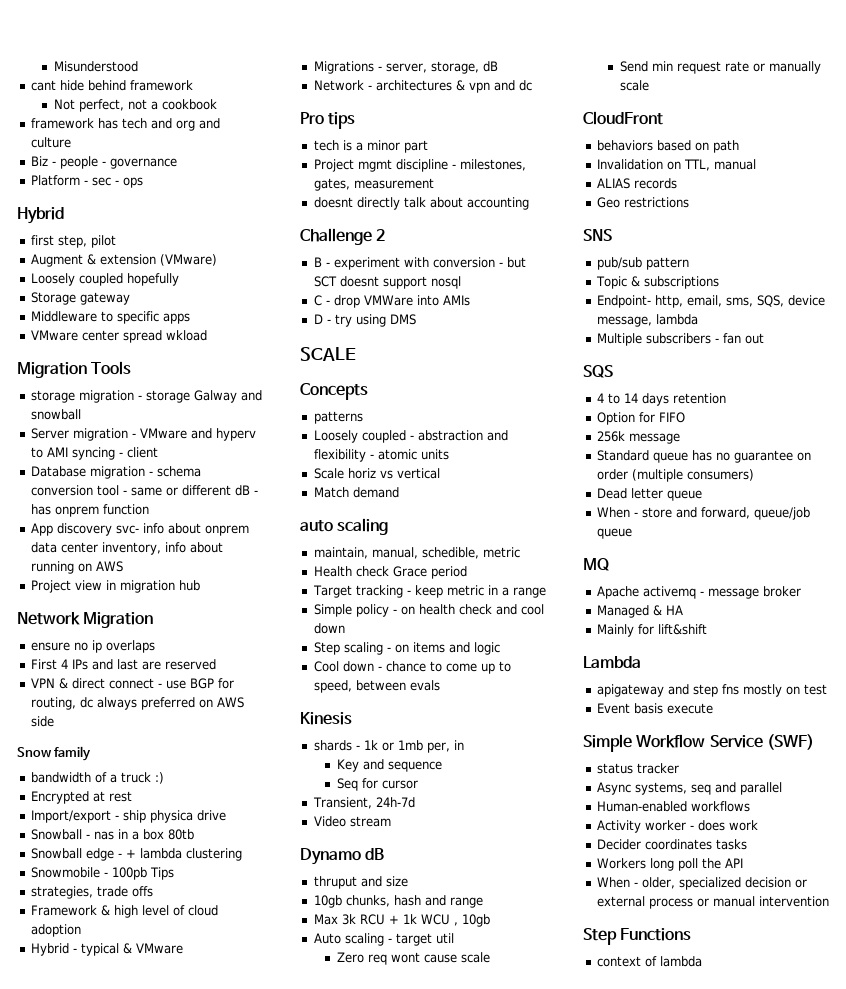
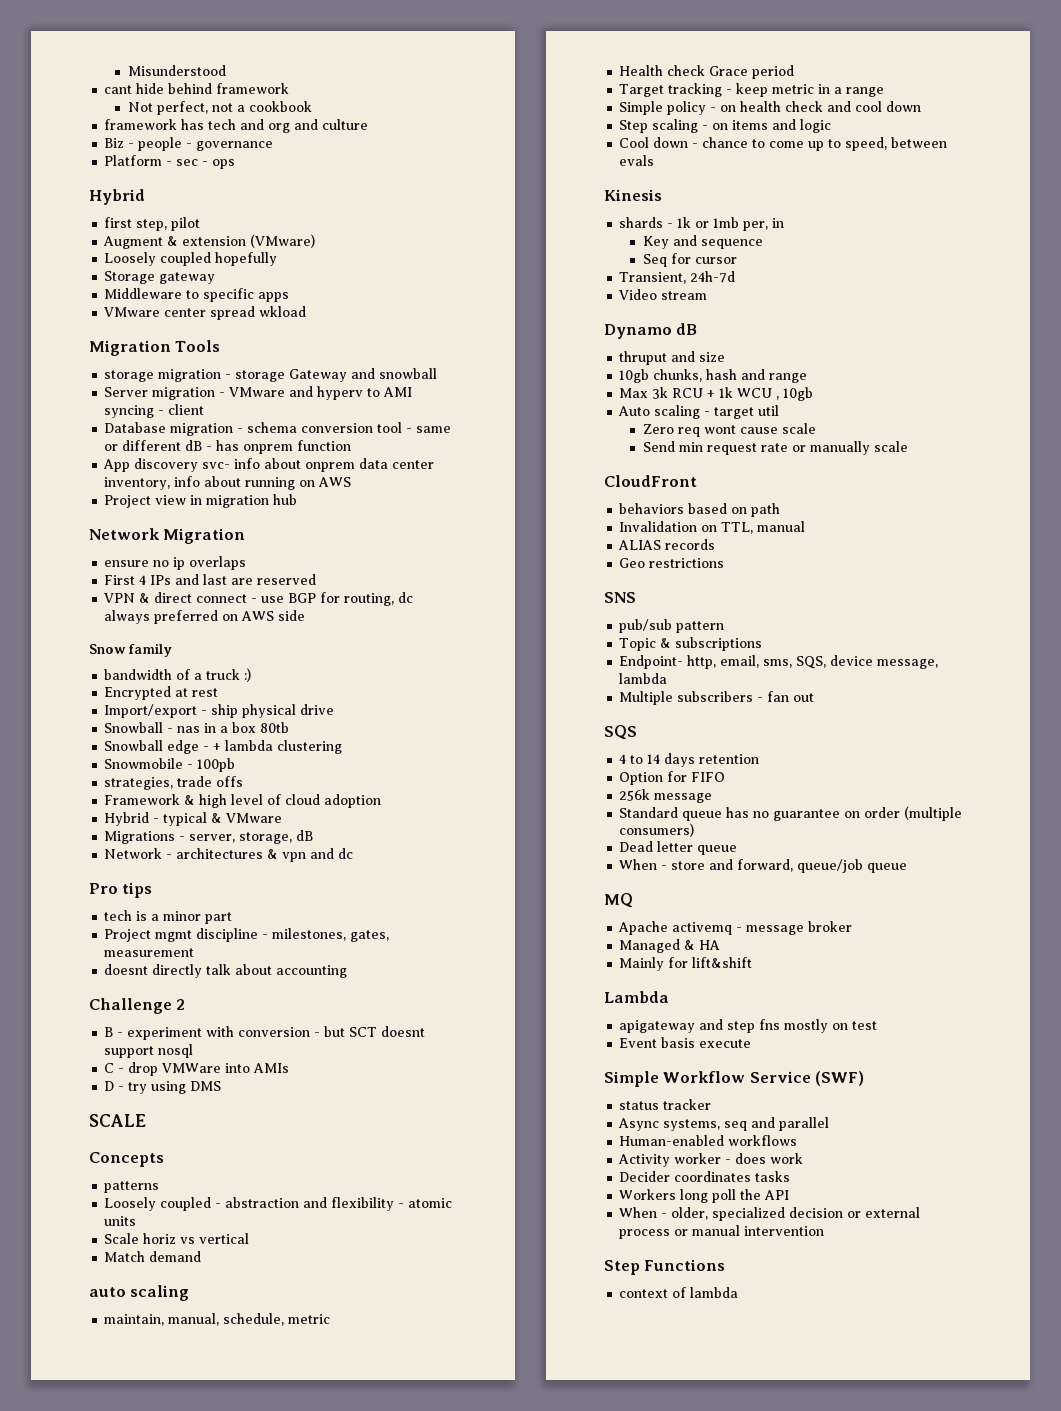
- storage migration - storage Galway and snowball
+ storage migration - storage Gateway and snowball
- Import/export - ship physica drive
+ Import/export - ship physical drive
- Snowmobile - 100pb Tips
+ Snowmobile - 100pb
- maintain, manual, schedible, metric
+ maintain, manual, schedule, metric

